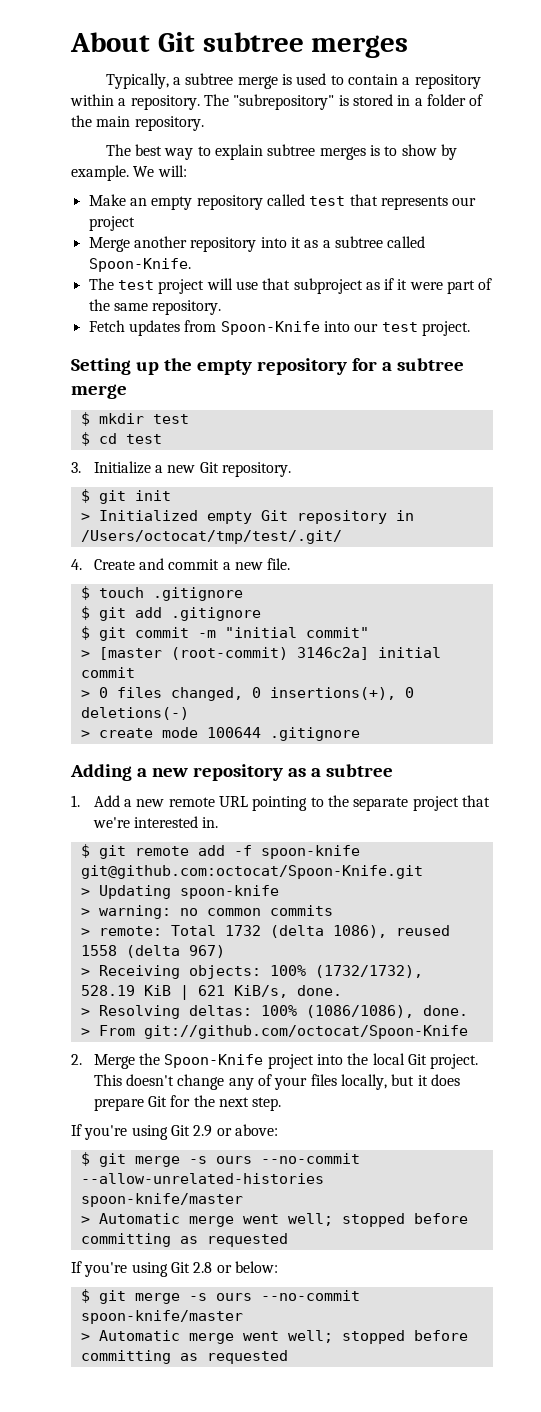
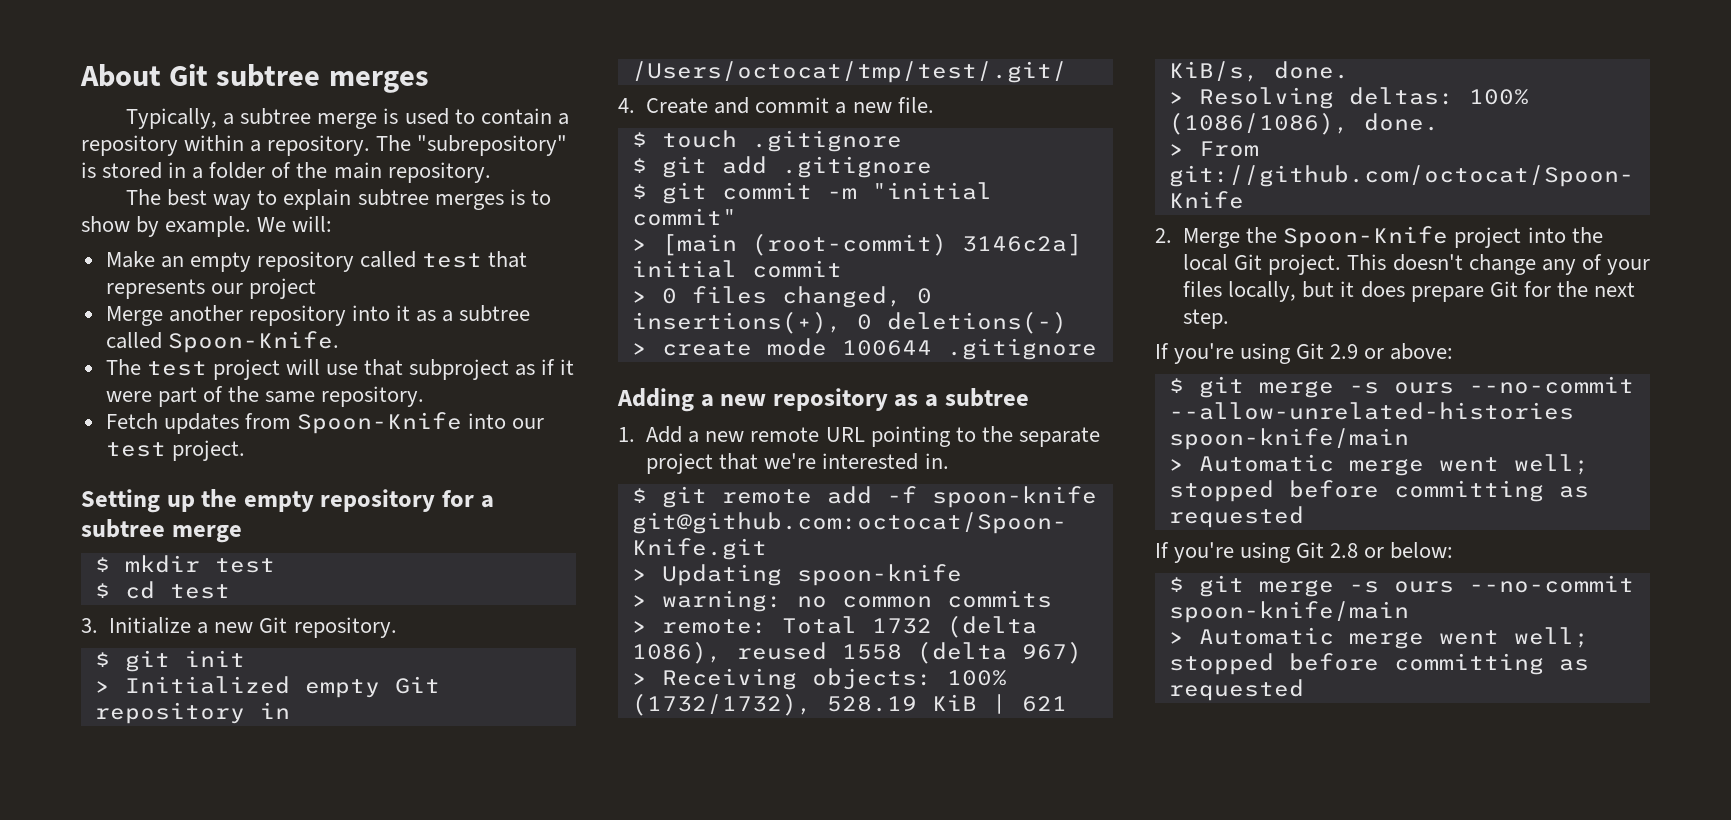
- > [master (root-commit) 3146c2a] initial commit
+ > [main (root-commit) 3146c2a] initial commit
- $ git merge -s ours --no-commit --allow-unrelated-histories spoon-knife/master
+ $ git merge -s ours --no-commit --allow-unrelated-histories spoon-knife/main
- $ git merge -s ours --no-commit spoon-knife/master
+ $ git merge -s ours --no-commit spoon-knife/main

